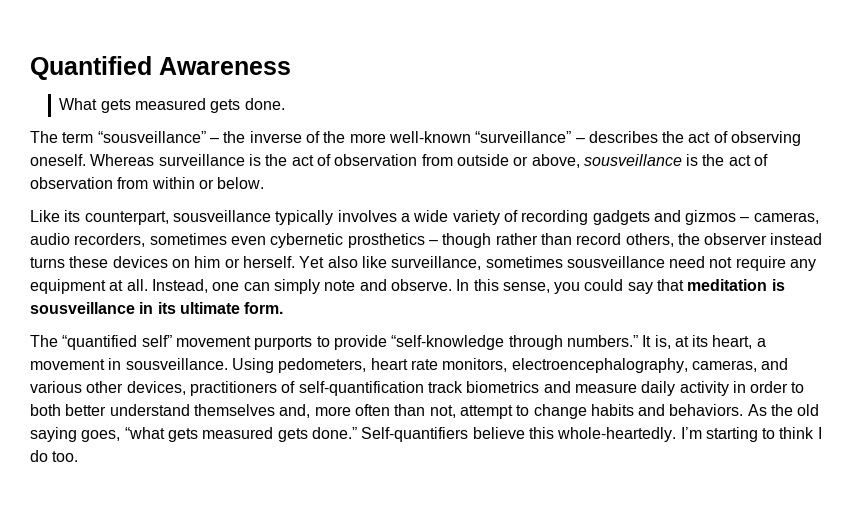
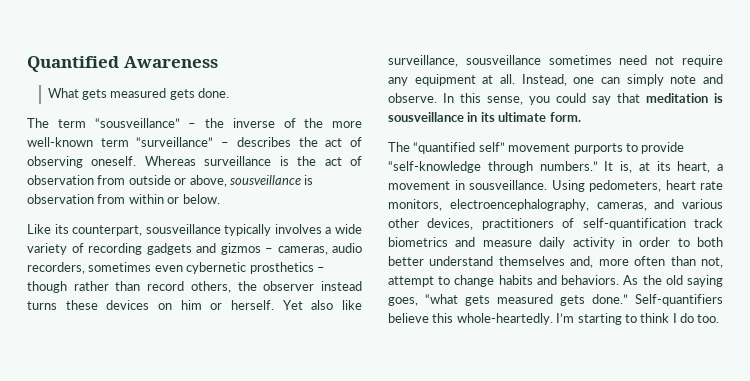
- The term “sousveillance” – the inverse of the more well-known “surveillance” – describes the act of observing oneself.
+ The term “sousveillance” – the inverse of the more well-known term “surveillance” – describes the act of observing oneself.
- Whereas surveillance is the act of observation from outside or above, sousveillance is the act of observation from within or below.
+ Whereas surveillance is the act of observation from outside or above, sousveillance is observation from within or below.
- Yet also like surveillance, sometimes sousveillance need not require any equipment at all.
+ Yet also like surveillance, sousveillance sometimes need not require any equipment at all.

